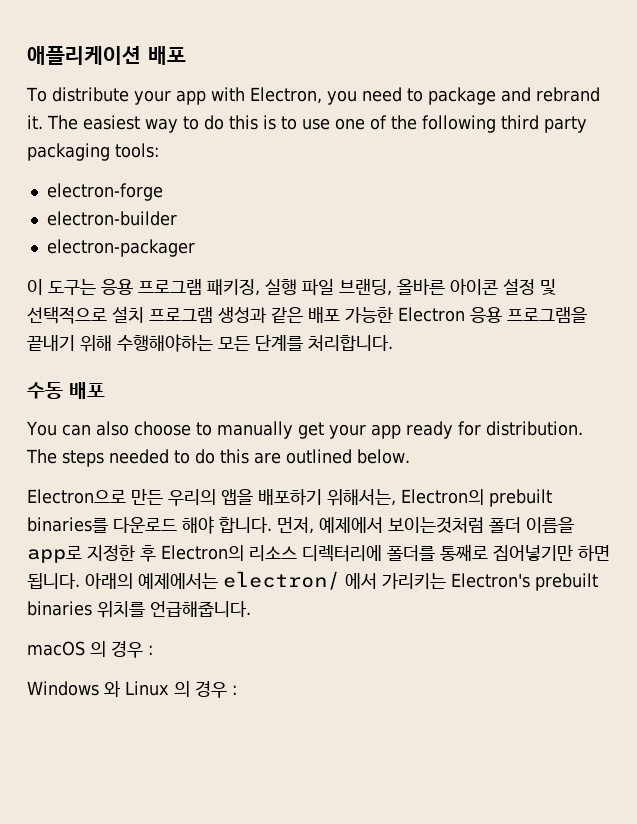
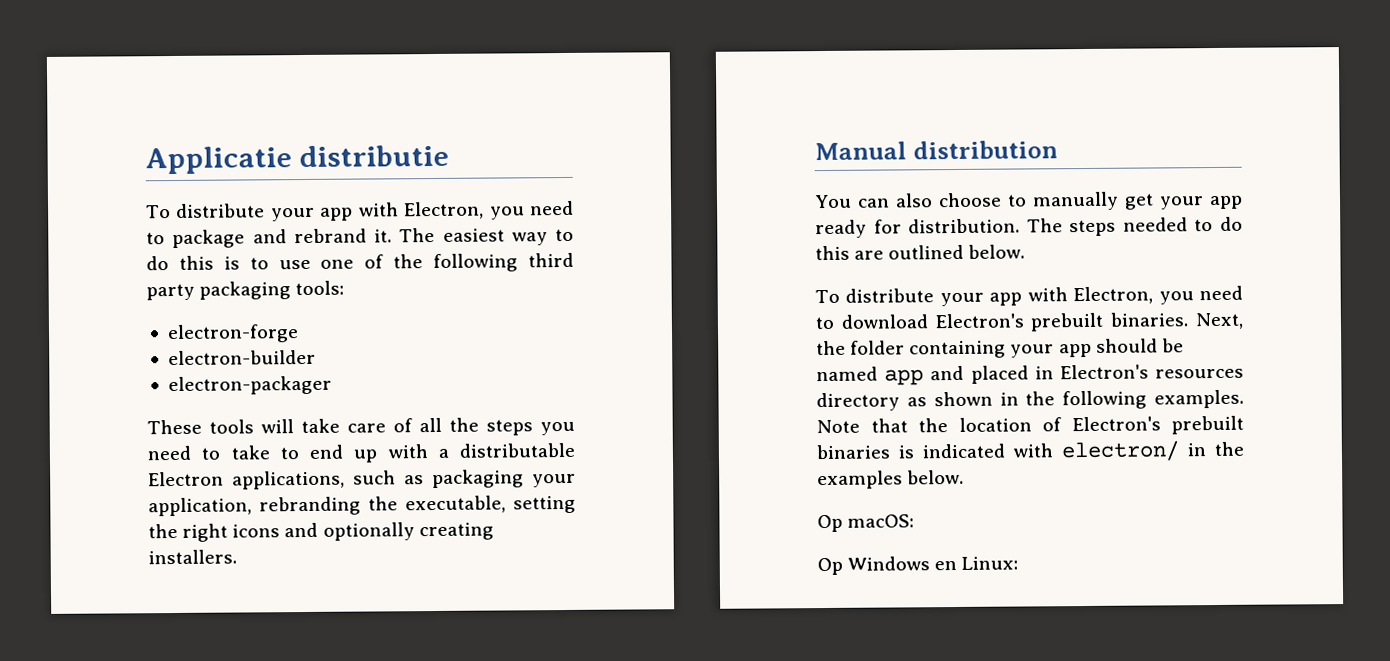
- 애플리케이션 배포
+ Applicatie distributie
- 이 도구는 응용 프로그램 패키징, 실행 파일 브랜딩, 올바른 아이콘 설정 및 선택적으로 설치 프로그램 생성과 같은 배포 가능한 Electron 응용 프로그램을 끝내기 위해 수행해야하는 모든 단계를 처리합니다.
- 수동 배포
+ These tools will take care of all the steps you need to take to end up with a distributable Electron applications, such as packaging your application, rebranding the executable, setting the right icons and optionally creating installers.
+ Manual distribution
- Electron으로 만든 우리의 앱을 배포하기 위해서는, Electron의 prebuilt binaries를 다운로드 해야 합니다. 먼저, 예제에서 보이는것처럼 폴더 이름을 app로 지정한 후 Electron의 리소스 디렉터리에 폴더를 통째로 집어넣기만 하면 됩니다. 아래의 예제에서는 electron/ 에서 가리키는 Electron's prebuilt binaries 위치를 언급해줍니다.
- macOS 의 경우 :
- Windows 와 Linux 의 경우 :
+ To distribute your app with Electron, you need to download Electron's prebuilt binaries. Next, the folder containing your app should be named app and placed in Electron's resources directory as shown in the following examples. Note that the location of Electron's prebuilt binaries is indicated with electron/ in the examples below.
+ Op macOS:
+ Op Windows en Linux:

